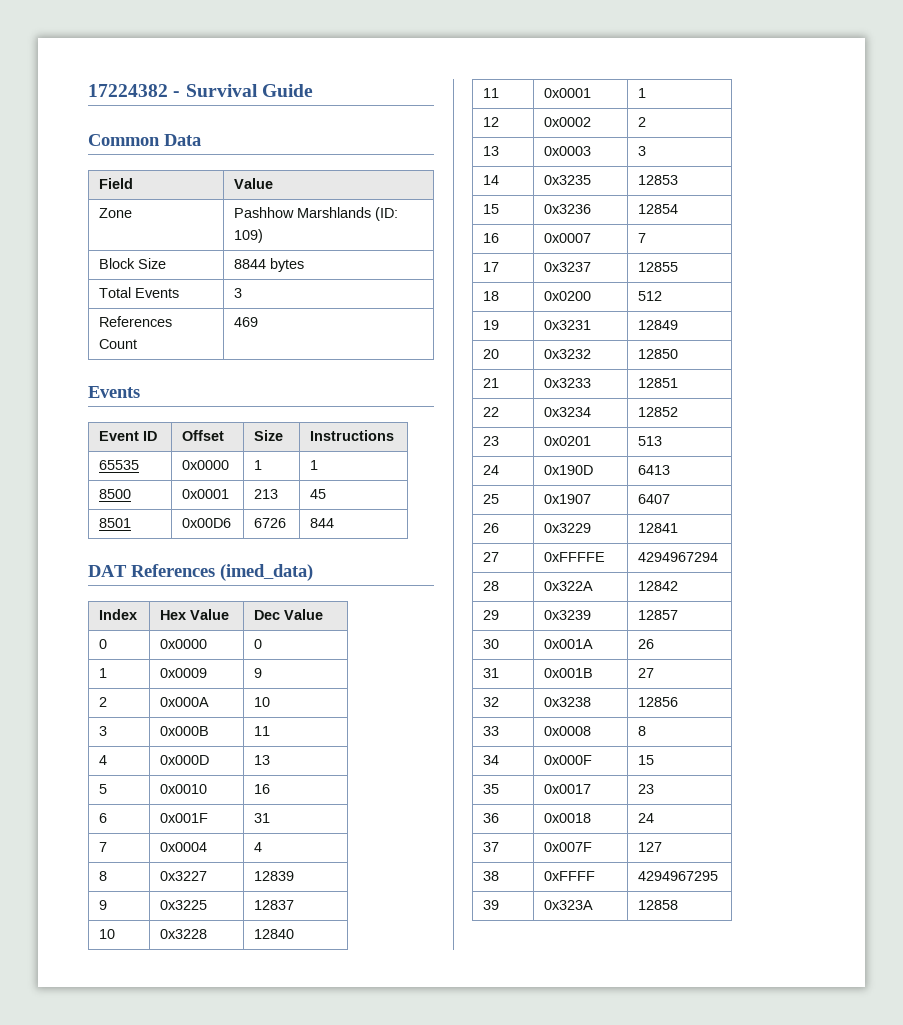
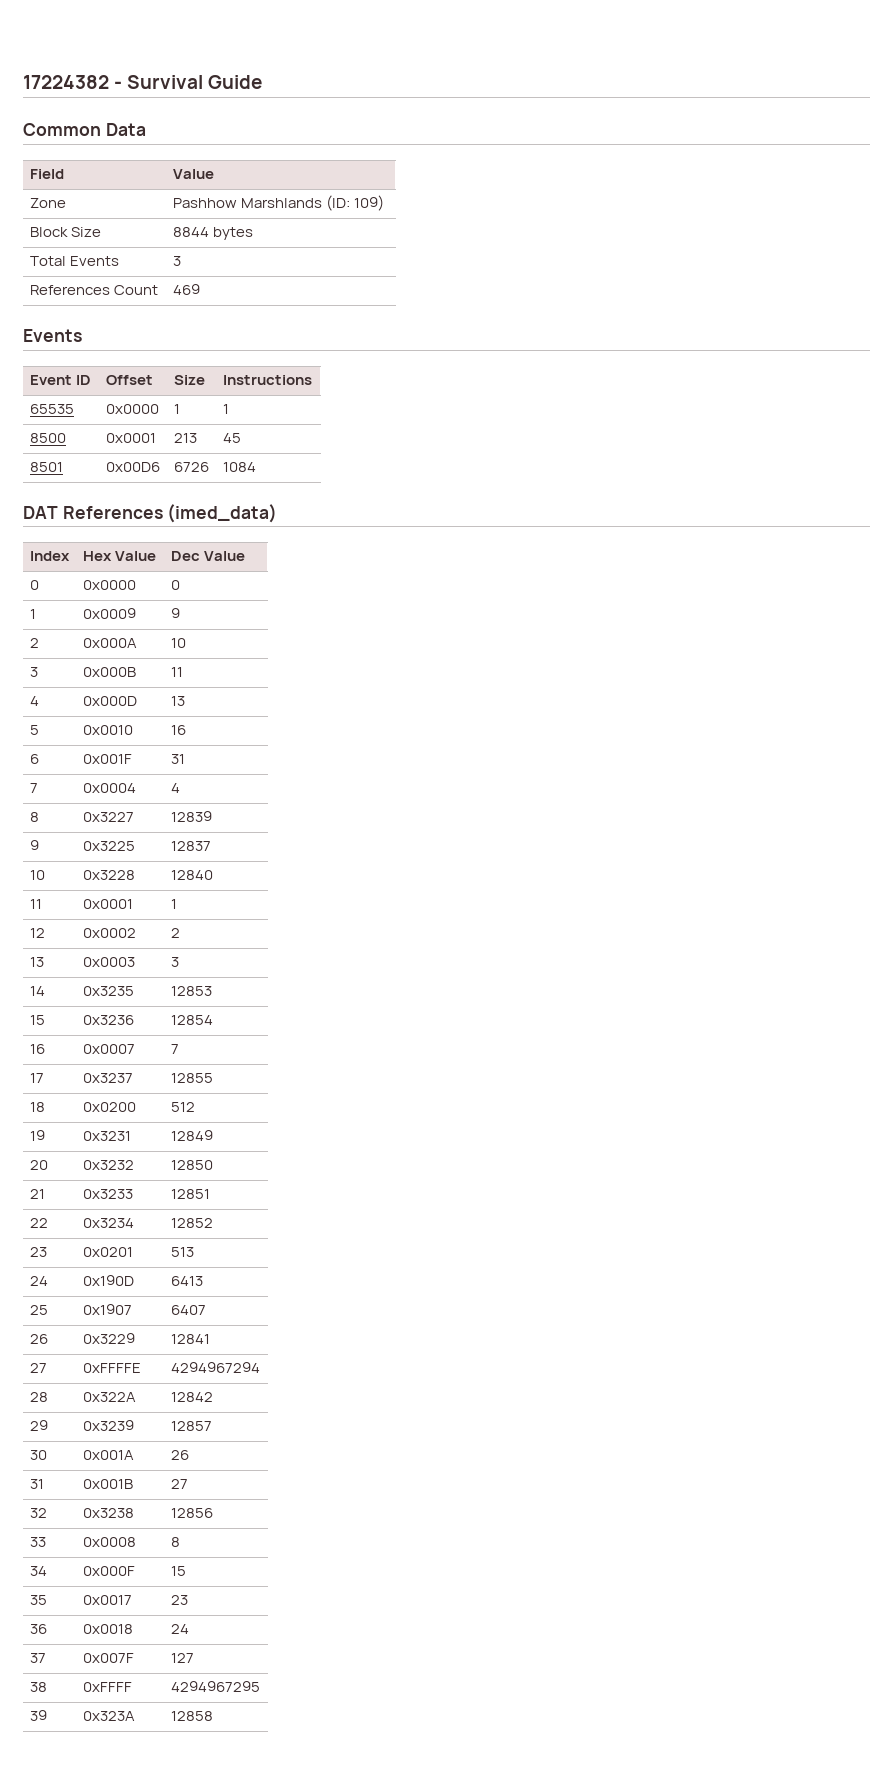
- 8501 | 0x00D6 | 6726 | 844
+ 8501 | 0x00D6 | 6726 | 1084

